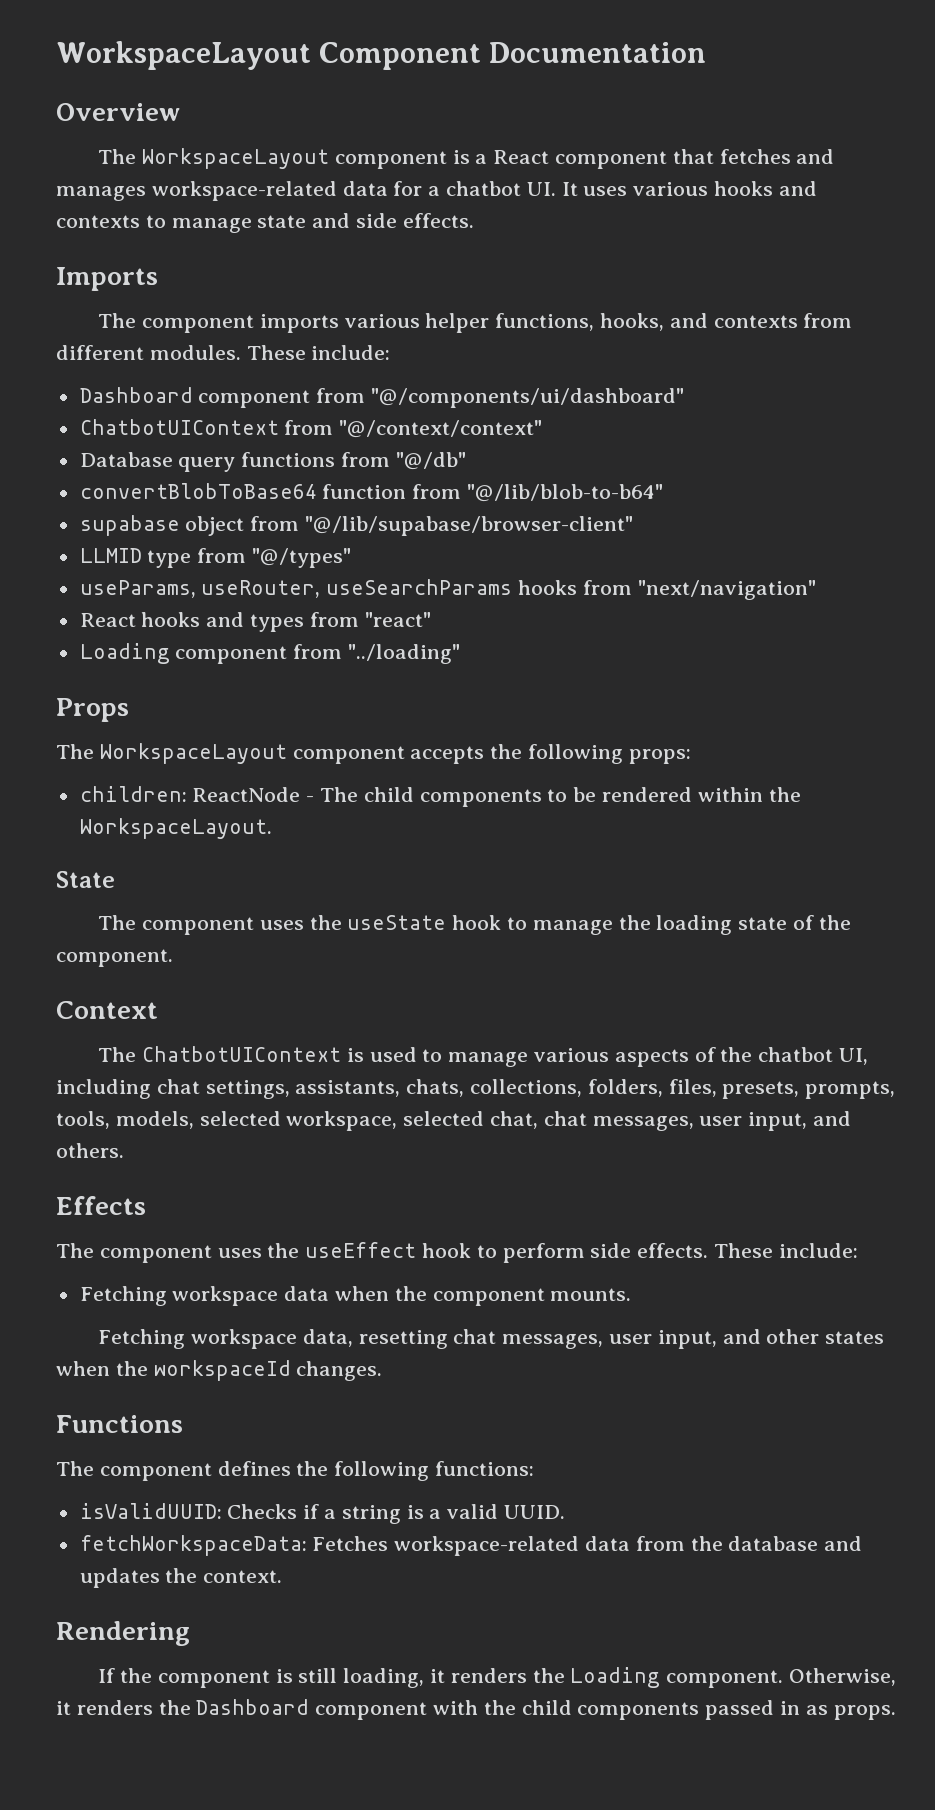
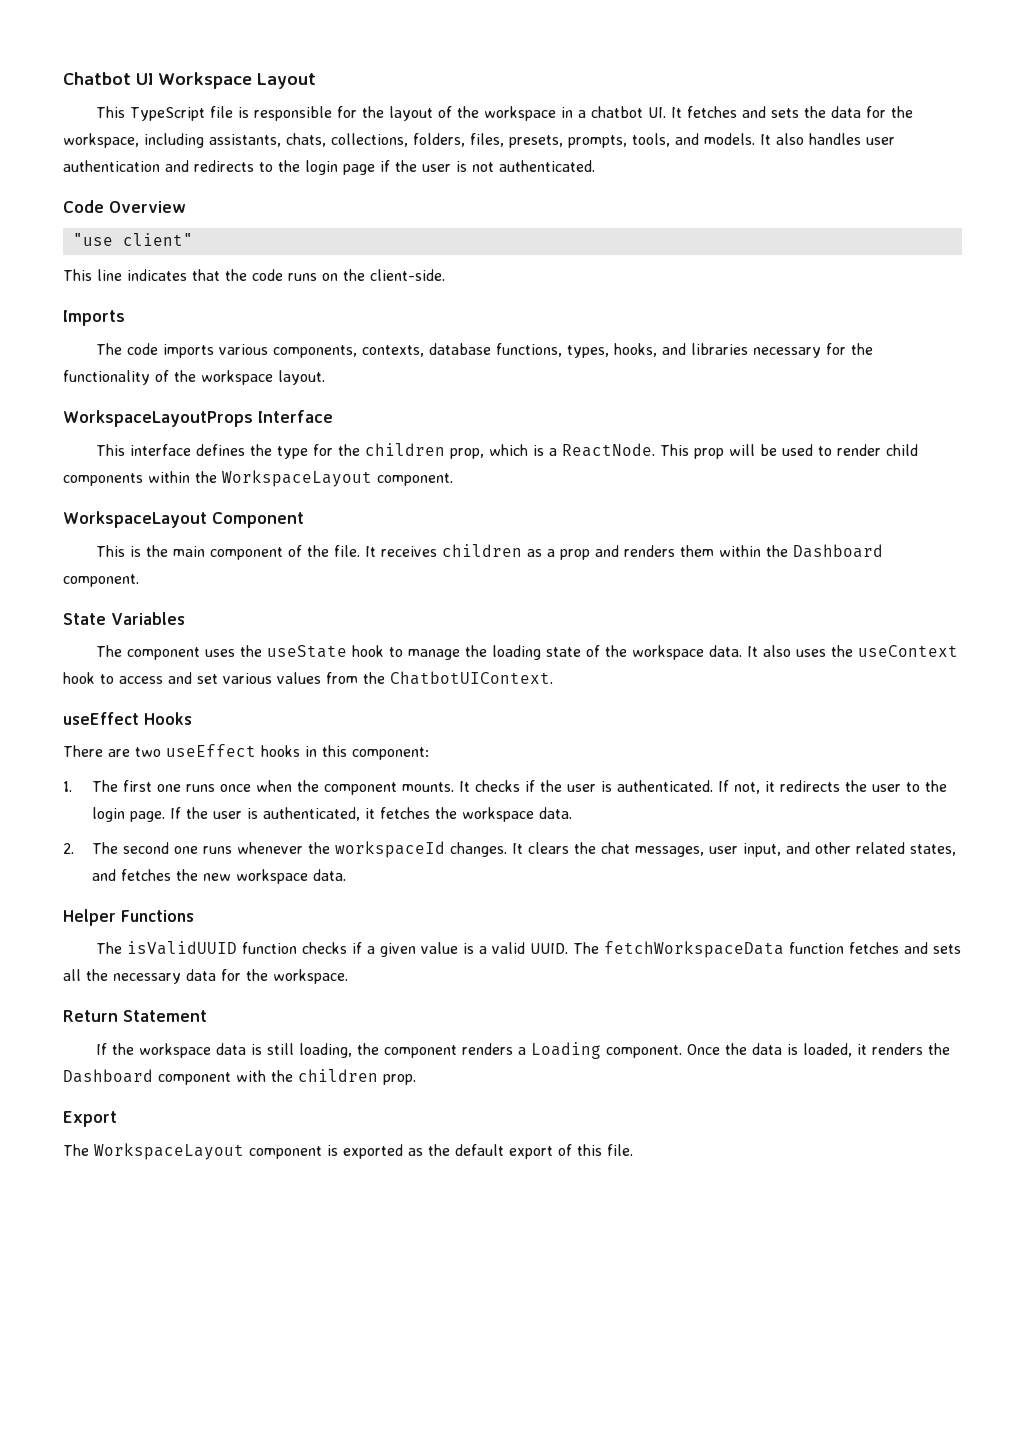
- WorkspaceLayout Component Documentation
- Overview
- The WorkspaceLayout component is a React component that fetches and manages workspace-related data for a chatbot UI. It uses various hooks and contexts to manage state and side effects.
+ Chatbot UI Workspace Layout
+ This TypeScript file is responsible for the layout of the workspace in a chatbot UI. It fetches and sets the data for the workspace, including assistants, chats, collections, folders, files, presets, prompts, tools, and models. It also handles user authentication and redirects to the login page if the user is not authenticated.
+ Code Overview
+ "use client"
+ This line indicates that the code runs on the client-side.
- The component imports various helper functions, hooks, and contexts from different modules. These include:
- Dashboard component from "@/components/ui/dashboard"
- ChatbotUIContext from "@/context/context"
- Database query functions from "@/db"
- convertBlobToBase64 function from "@/lib/blob-to-b64"
- supabase object from "@/lib/supabase/browser-client"
- LLMID type from "@/types"
- useParams, useRouter, useSearchParams hooks from "next/navigation"
- React hooks and types from "react"
- Loading component from "../loading"
- Props
- The WorkspaceLayout component accepts the following props:
- children: ReactNode - The child components to be rendered within the WorkspaceLayout.
+ The code imports various components, contexts, database functions, types, hooks, and libraries necessary for the functionality of the workspace layout.
+ WorkspaceLayoutProps Interface
+ This interface defines the type for the children prop, which is a ReactNode. This prop will be used to render child components within the WorkspaceLayout component.
+ WorkspaceLayout Component
+ This is the main component of the file. It receives children as a prop and renders them within the Dashboard component.
- State
+ State Variables
- The component uses the useState hook to manage the loading state of the component.
- Context
- The ChatbotUIContext is used to manage various aspects of the chatbot UI, including chat settings, assistants, chats, collections, folders, files, presets, prompts, tools, models, selected workspace, selected chat, chat messages, user input, and others.
- Effects
- The component uses the useEffect hook to perform side effects. These include:
- Fetching workspace data when the component mounts.
- Fetching workspace data, resetting chat messages, user input, and other states when the workspaceId changes.
- Functions
- The component defines the following functions:
- isValidUUID: Checks if a string is a valid UUID.
- fetchWorkspaceData: Fetches workspace-related data from the database and updates the context.
- Rendering
- If the component is still loading, it renders the Loading component. Otherwise, it renders the Dashboard component with the child components passed in as props.
+ The component uses the useState hook to manage the loading state of the workspace data. It also uses the useContext hook to access and set various values from the ChatbotUIContext.
+ useEffect Hooks
+ There are two useEffect hooks in this component:
+ 1. The first one runs once when the component mounts. It checks if the user is authenticated. If not, it redirects the user to the login page. If the user is authenticated, it fetches the workspace data.
+ 2. The second one runs whenever the workspaceId changes. It clears the chat messages, user input, and other related states, and fetches the new workspace data.
+ Helper Functions
+ The isValidUUID function checks if a given value is a valid UUID. The fetchWorkspaceData function fetches and sets all the necessary data for the workspace.
+ Return Statement
+ If the workspace data is still loading, the component renders a Loading component. Once the data is loaded, it renders the Dashboard component with the children prop.
+ Export
+ The WorkspaceLayout component is exported as the default export of this file.

